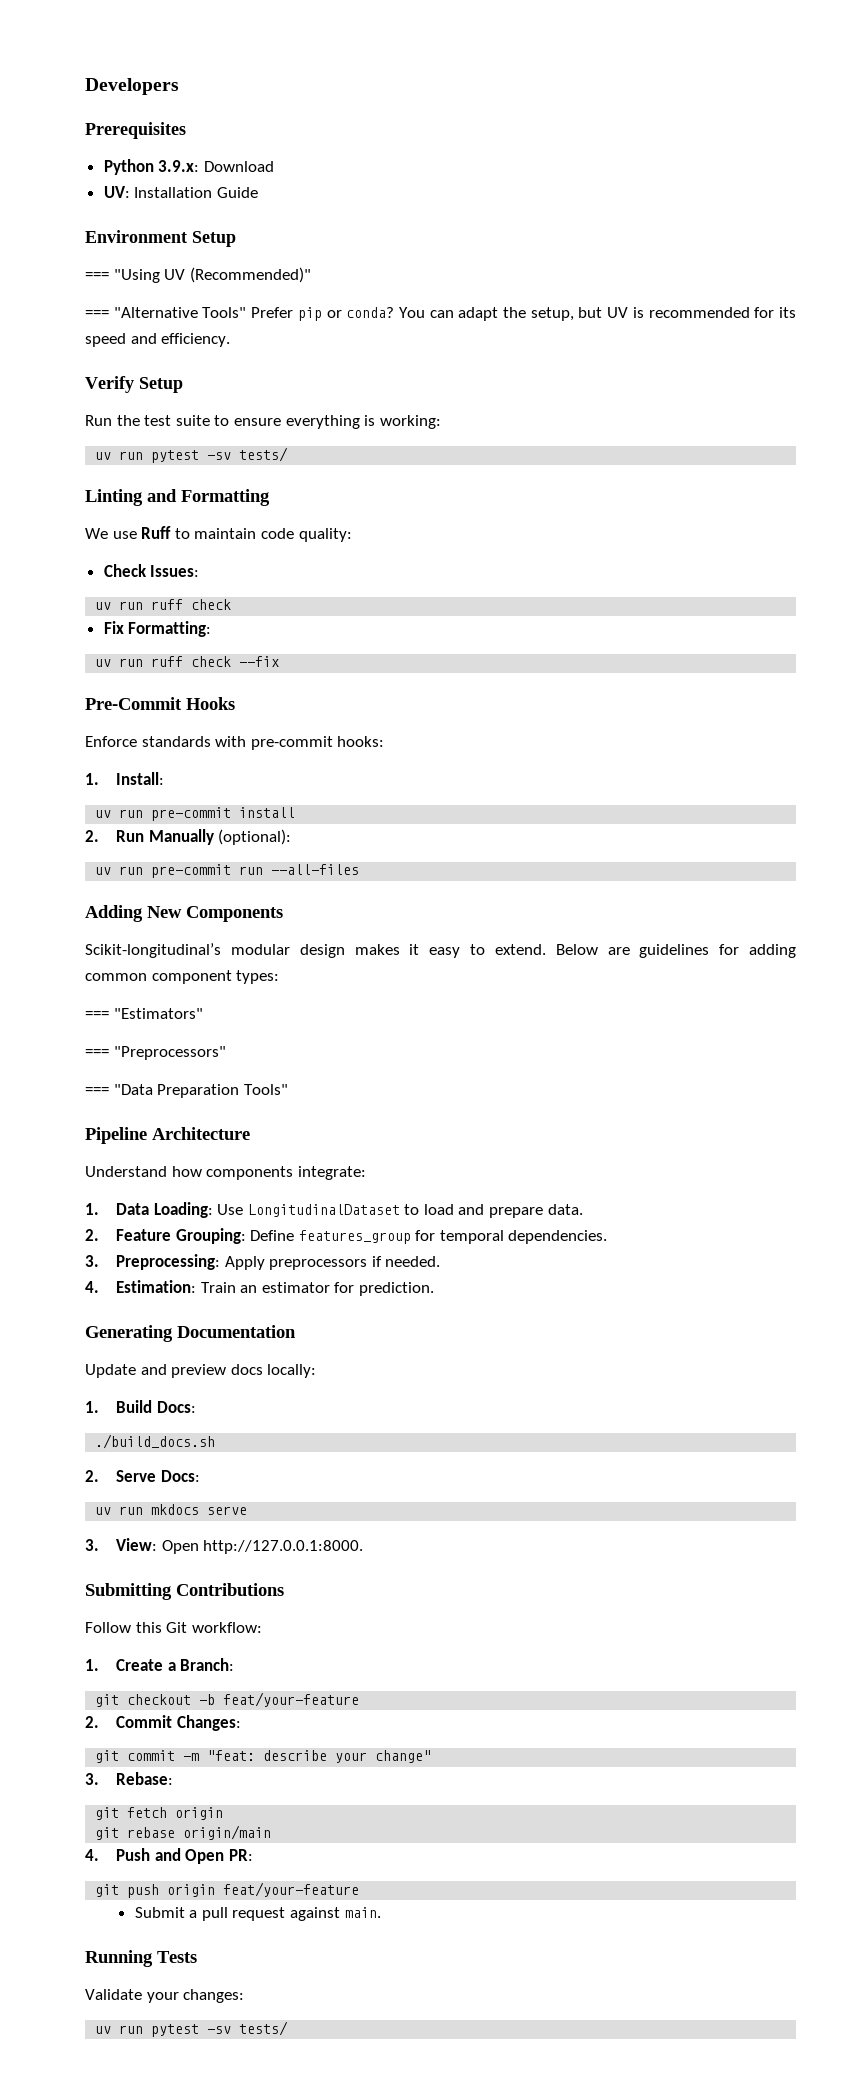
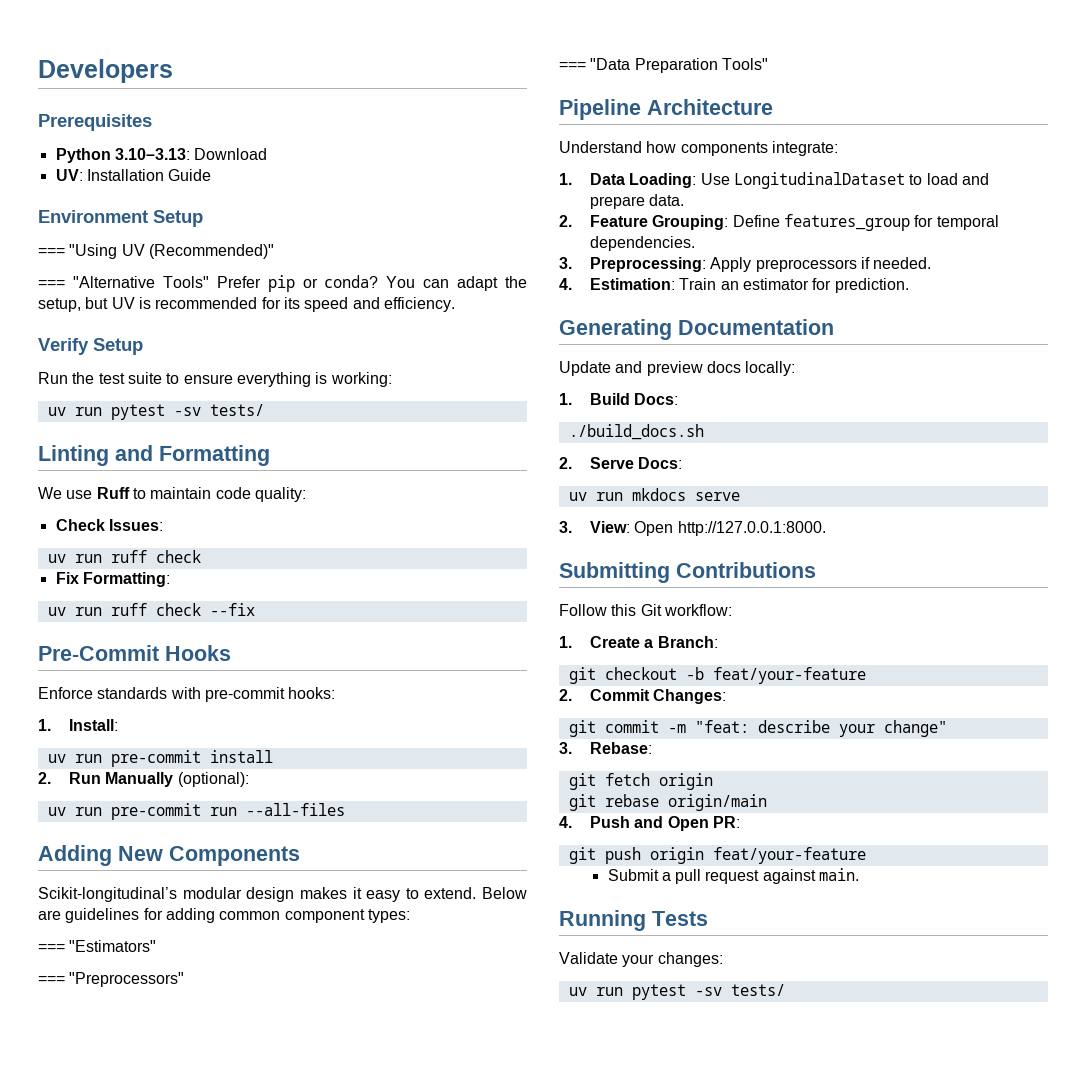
- Python 3.9.x: Download
+ Python 3.10–3.13: Download

